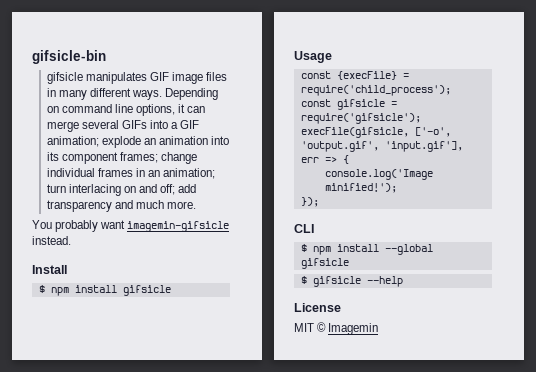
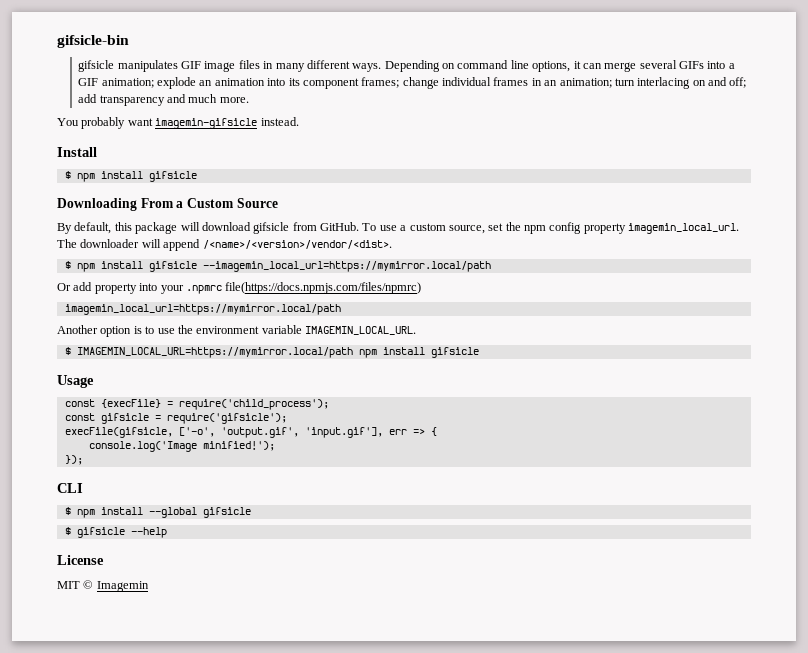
+ Downloading From a Custom Source
+ By default, this package will download gifsicle from GitHub. To use a custom source, set the npm config property imagemin_local_url. The downloader will append /<name>/<version>/vendor/<dist>.
+ $ npm install gifsicle --imagemin_local_url=https://mymirror.local/path
+ Or add property into your .npmrc file(https://docs.npmjs.com/files/npmrc)
+ imagemin_local_url=https://mymirror.local/path
+ Another option is to use the environment variable IMAGEMIN_LOCAL_URL.
+ $ IMAGEMIN_LOCAL_URL=https://mymirror.local/path npm install gifsicle

